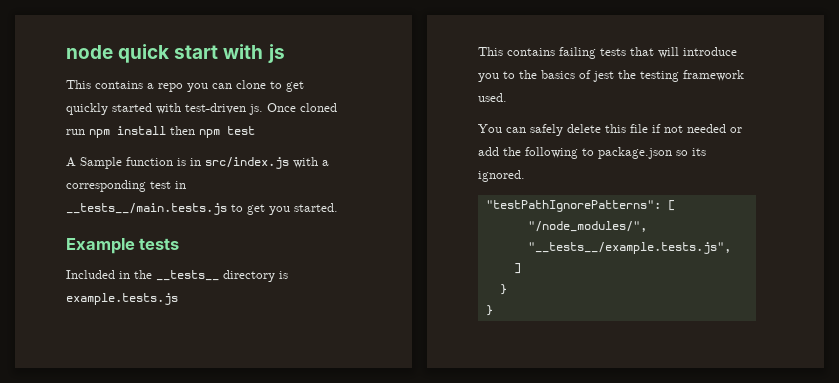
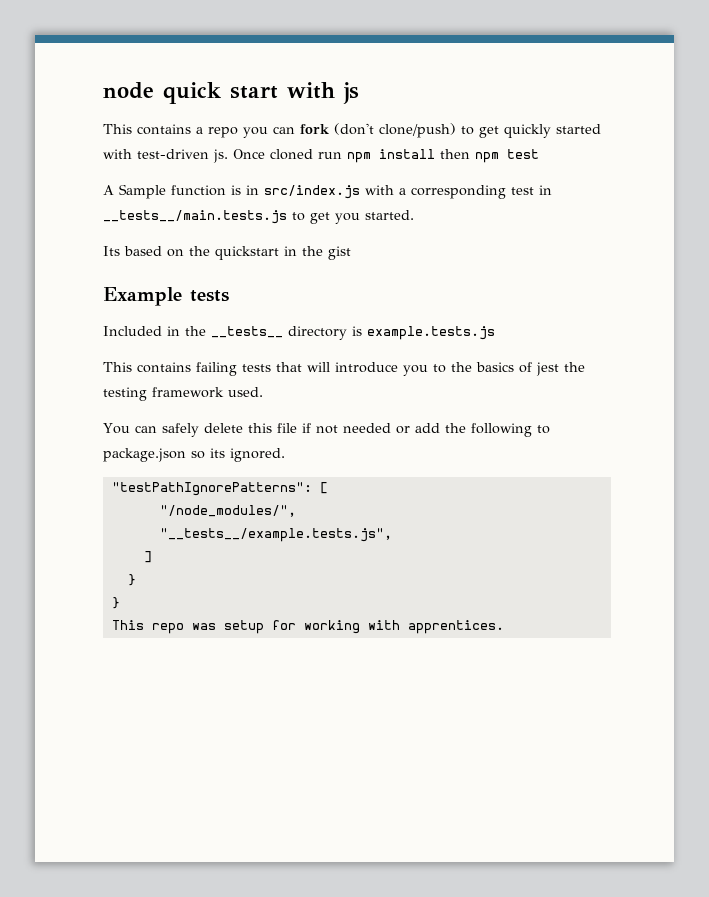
- This contains a repo you can clone to get quickly started with test-driven js.
+ This contains a repo you can fork (don't clone/push) to get quickly started with test-driven js.
+ Its based on the quickstart in the gist
+ This repo was setup for working with apprentices.

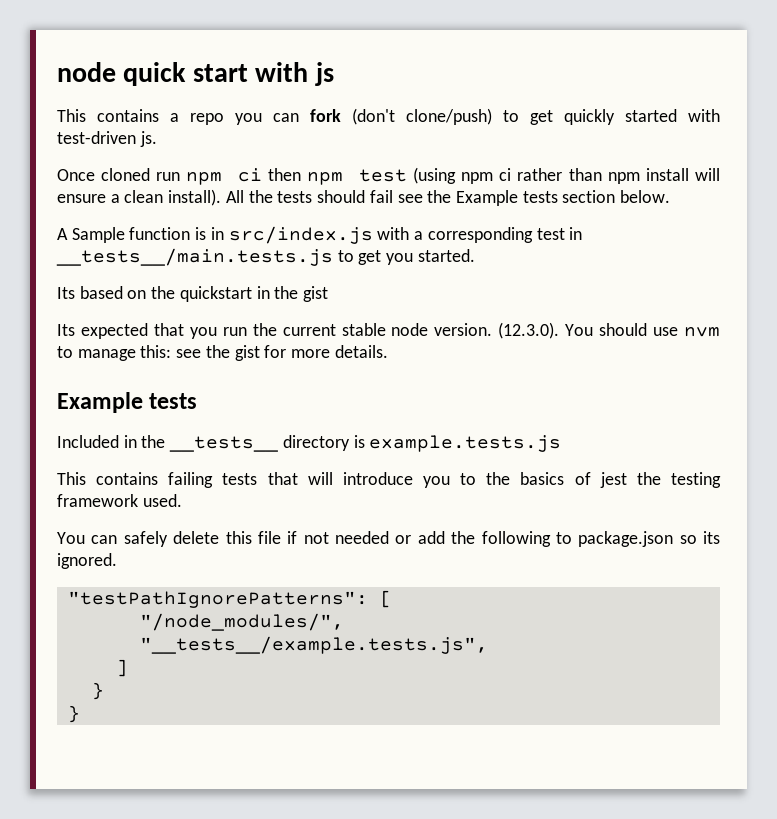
- This contains a repo you can fork (don't clone/push) to get quickly started with test-driven js. Once cloned run npm install then npm test
+ This contains a repo you can fork (don't clone/push) to get quickly started with test-driven js.
+ Once cloned run npm ci then npm test (using npm ci rather than npm install will ensure a clean install). All the tests should fail see the Example tests section below.
+ Its expected that you run the current stable node version. (12.3.0). You should use nvm to manage this: see the gist for more details.
- This repo was setup for working with apprentices.

